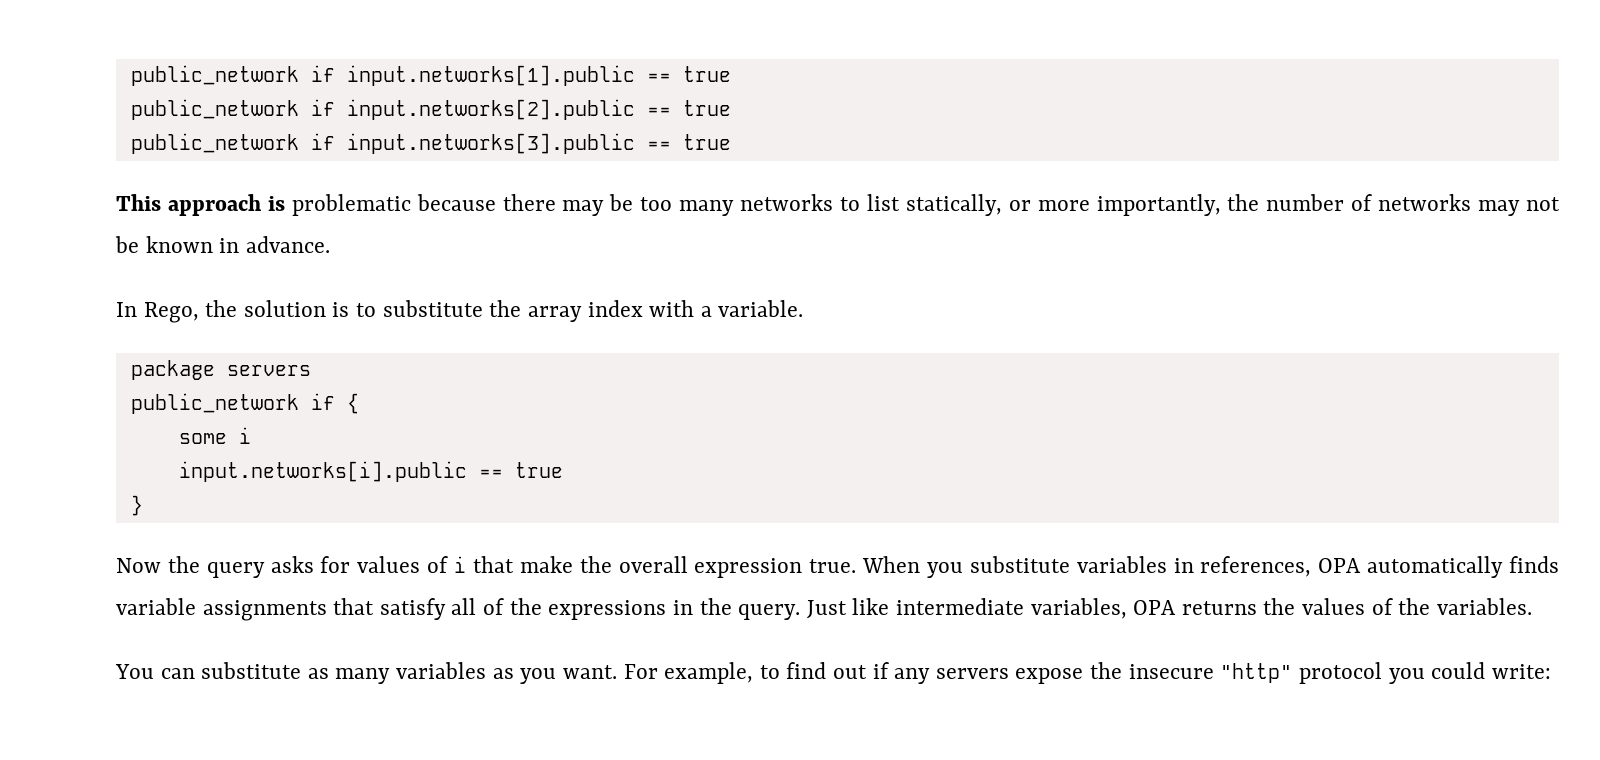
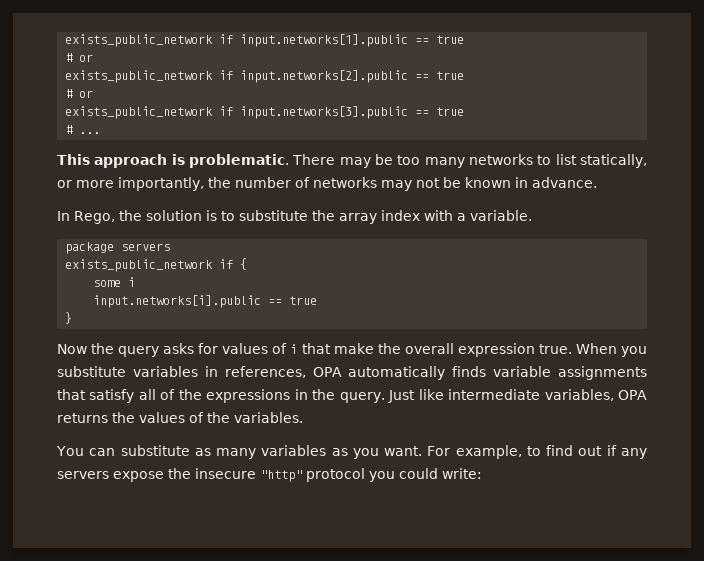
- public_network if input.networks[1].public == true
- public_network if input.networks[2].public == true
- public_network if input.networks[3].public == true
+ exists_public_network if input.networks[1].public == true
+ # or
+ exists_public_network if input.networks[2].public == true
+ # or
+ exists_public_network if input.networks[3].public == true
+ # ...
- This approach is problematic because there may be too many networks to list statically, or more importantly, the number of networks may not be known in advance.
+ This approach is problematic. There may be too many networks to list statically, or more importantly, the number of networks may not be known in advance.
- public_network if {
+ exists_public_network if {

